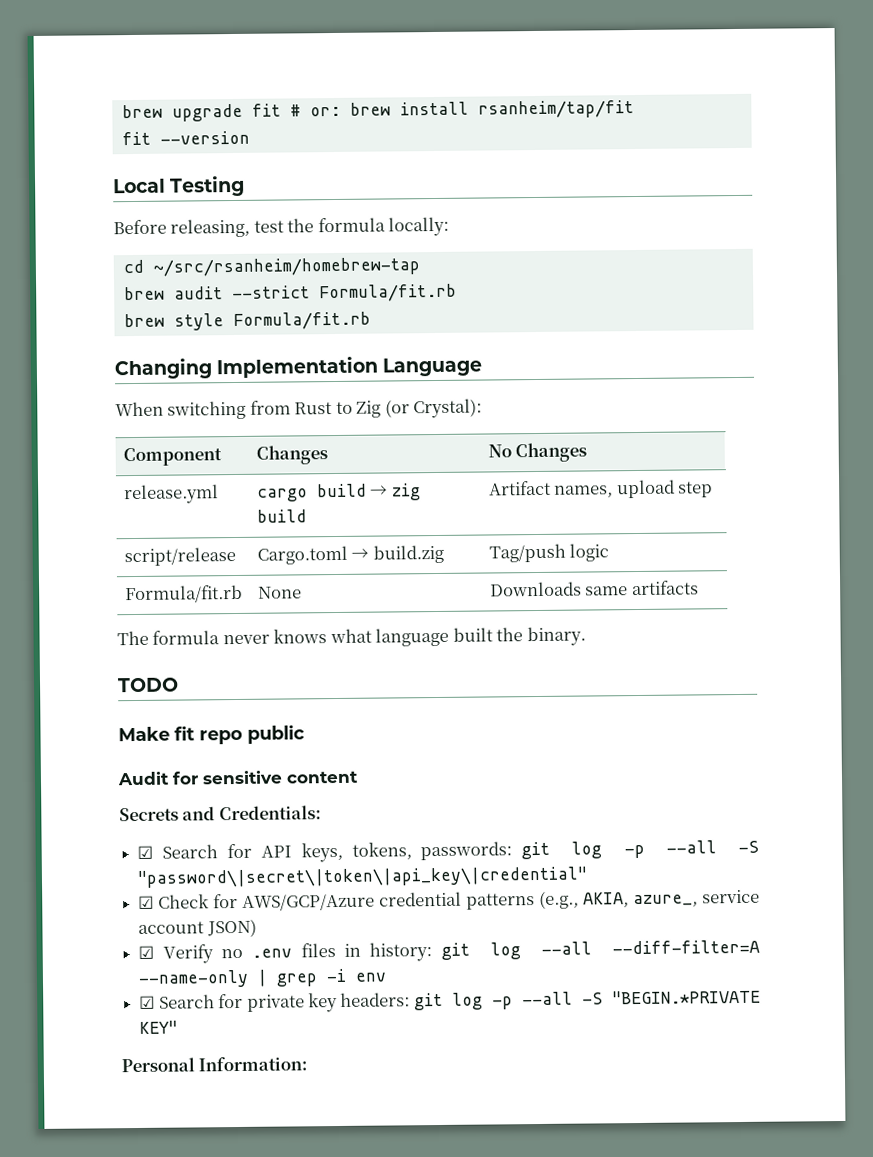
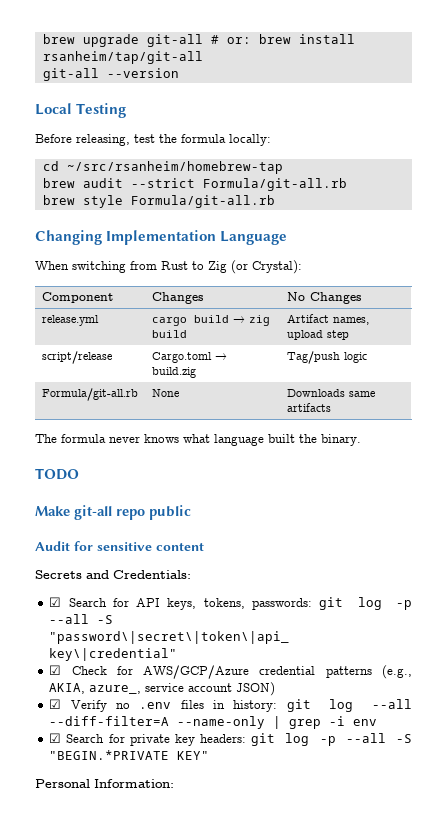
- brew upgrade fit # or: brew install rsanheim/tap/fit
- fit --version
+ brew upgrade git-all # or: brew install rsanheim/tap/git-all
+ git-all --version
- brew audit --strict Formula/fit.rb
+ brew audit --strict Formula/git-all.rb
- brew style Formula/fit.rb
+ brew style Formula/git-all.rb
- Formula/fit.rb | None | Downloads same artifacts
+ Formula/git-all.rb | None | Downloads same artifacts
- Make fit repo public
+ Make git-all repo public

